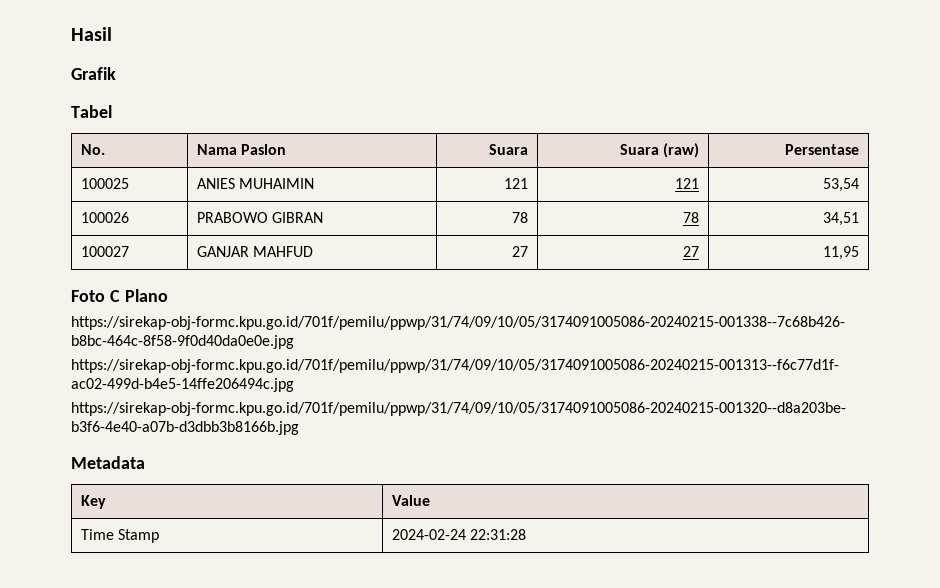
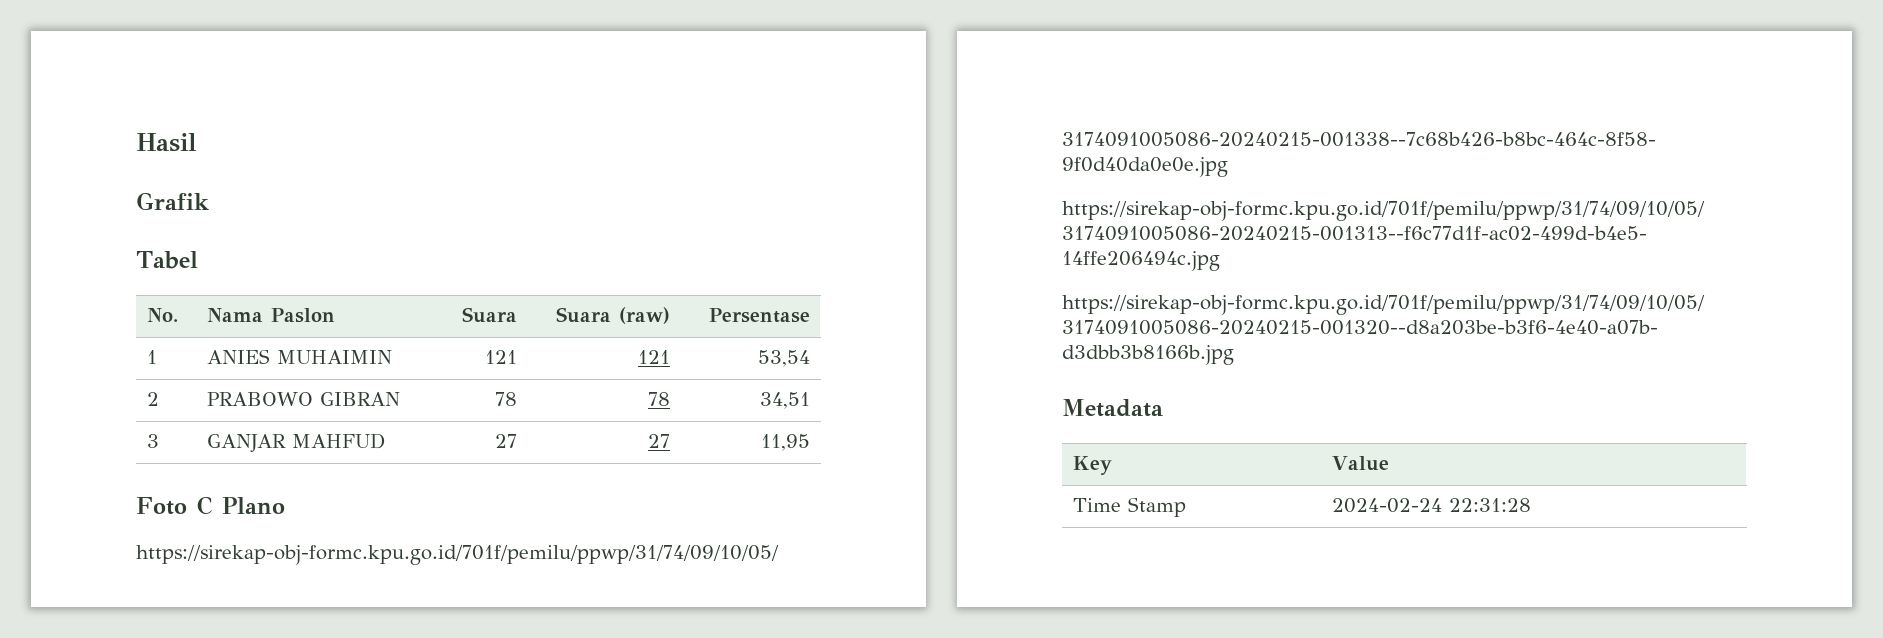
- 100025 | ANIES MUHAIMIN | 121 | 121 | 53,54
+ 1 | ANIES MUHAIMIN | 121 | 121 | 53,54
- 100026 | PRABOWO GIBRAN | 78 | 78 | 34,51
+ 2 | PRABOWO GIBRAN | 78 | 78 | 34,51
- 100027 | GANJAR MAHFUD | 27 | 27 | 11,95
+ 3 | GANJAR MAHFUD | 27 | 27 | 11,95

